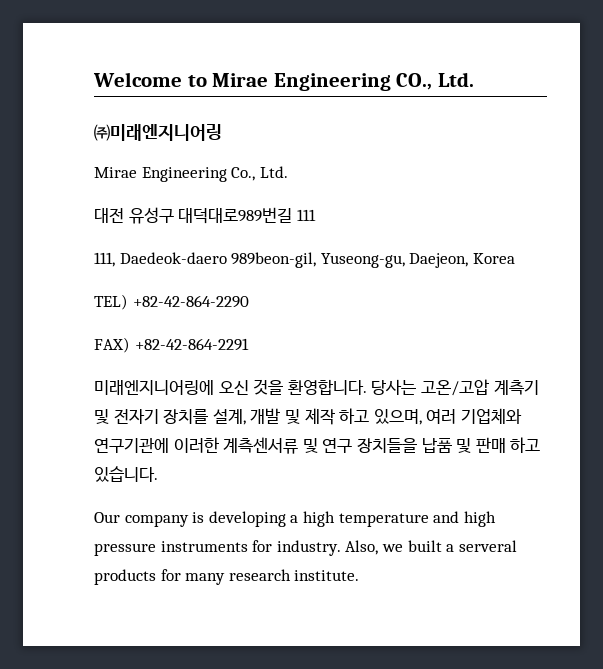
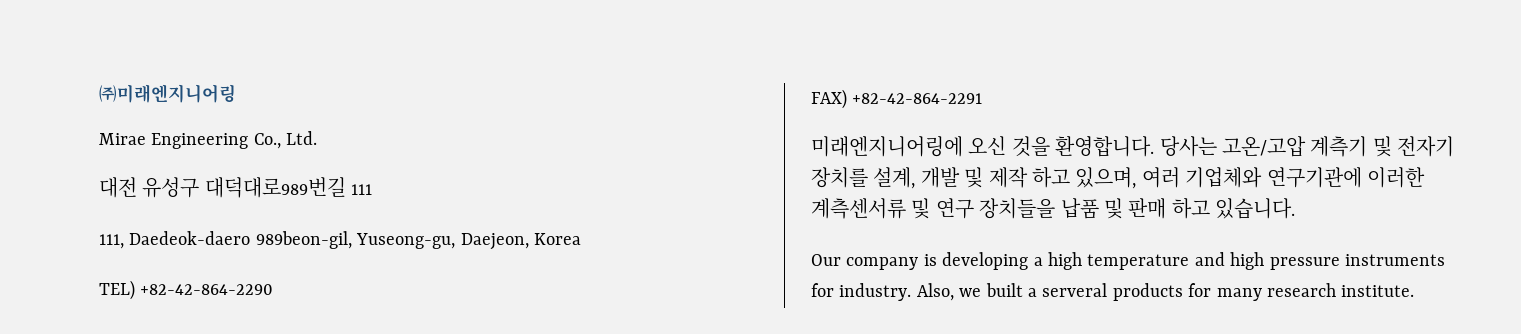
- Welcome to Mirae Engineering CO., Ltd.

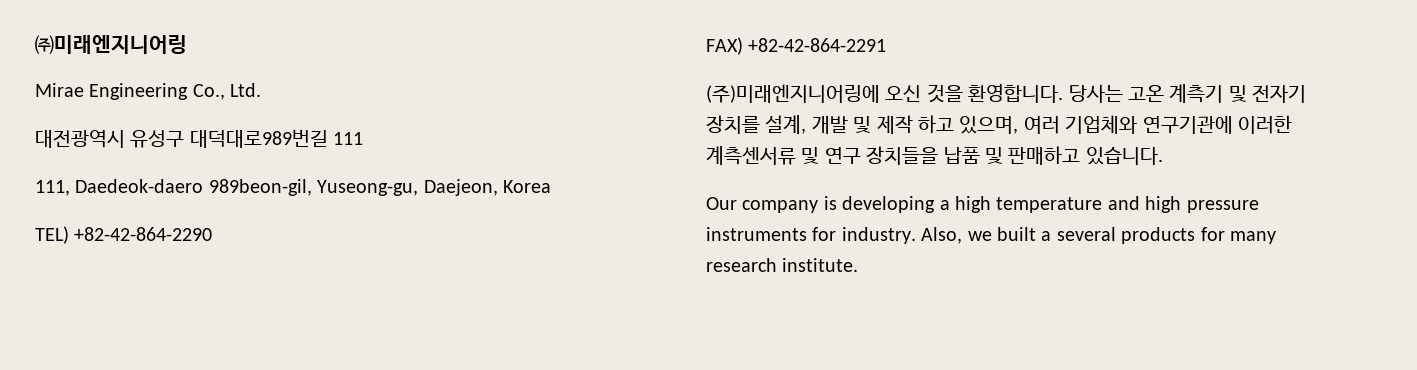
- 대전 유성구 대덕대로989번길 111
+ 대전광역시 유성구 대덕대로989번길 111
- 미래엔지니어링에 오신 것을 환영합니다.
+ (주)미래엔지니어링에 오신 것을 환영합니다.
- 당사는 고온/고압 계측기 및 전자기 장치를 설계, 개발 및 제작 하고 있으며, 여러 기업체와 연구기관에 이러한 계측센서류 및 연구 장치들을 납품 및 판매 하고 있습니다.
+ 당사는 고온 계측기 및 전자기 장치를 설계, 개발 및 제작 하고 있으며, 여러 기업체와 연구기관에 이러한 계측센서류 및 연구 장치들을 납품 및 판매하고 있습니다.
- Also, we built a serveral products for many research institute.
+ Also, we built a several products for many research institute.

